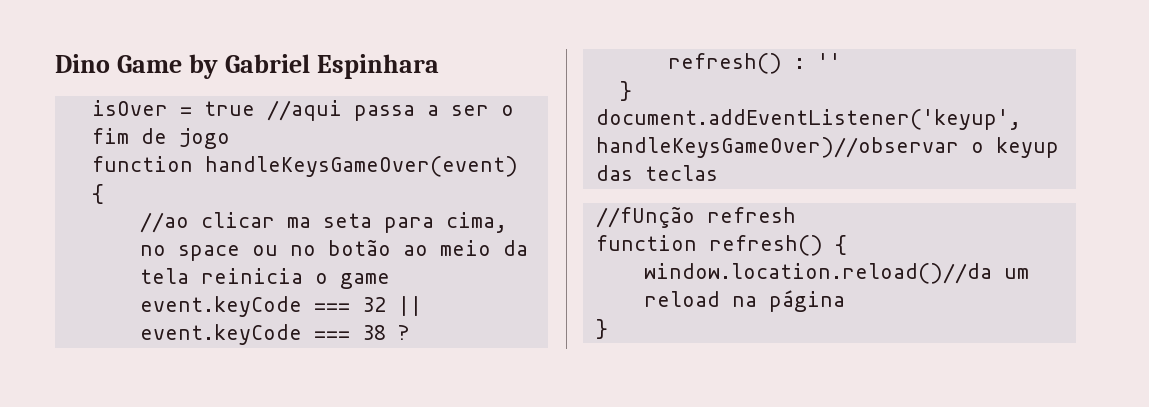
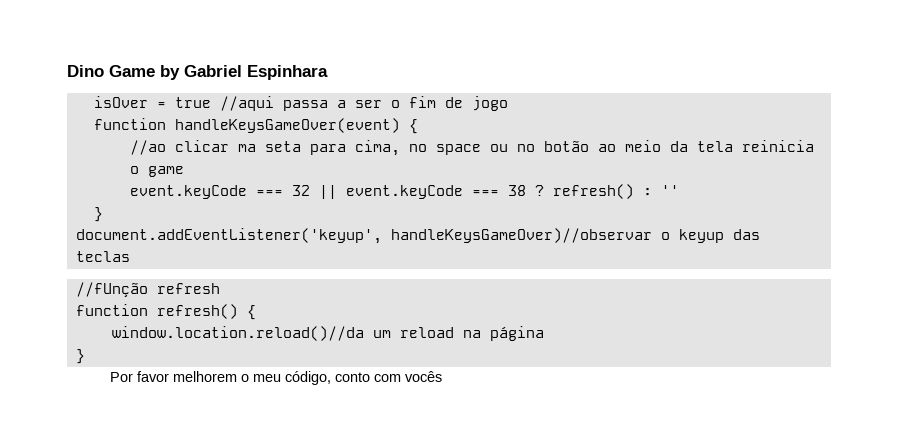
+ Por favor melhorem o meu código, conto com vocês

